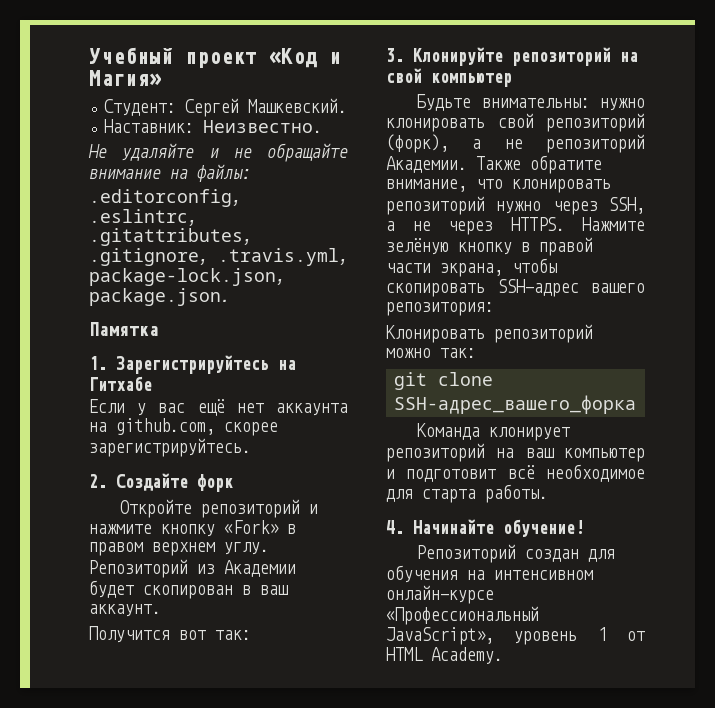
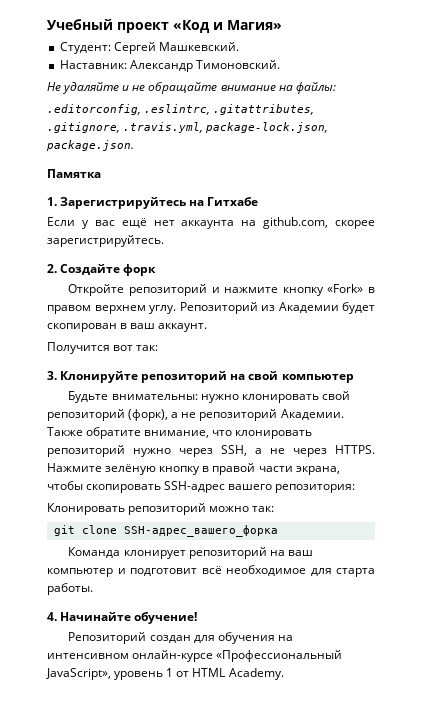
- Наставник: Неизвестно.
+ Наставник: Александр Тимоновский.

